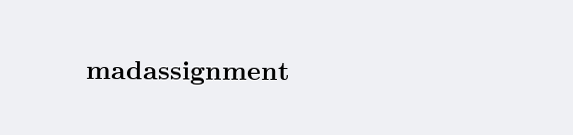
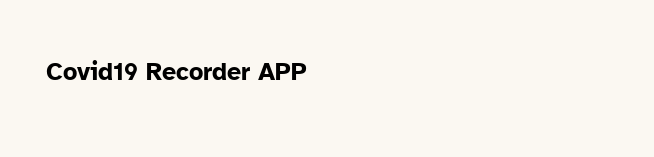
- madassignment
+ Covid19 Recorder APP

